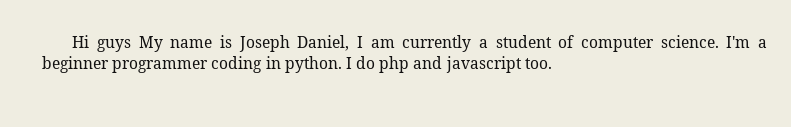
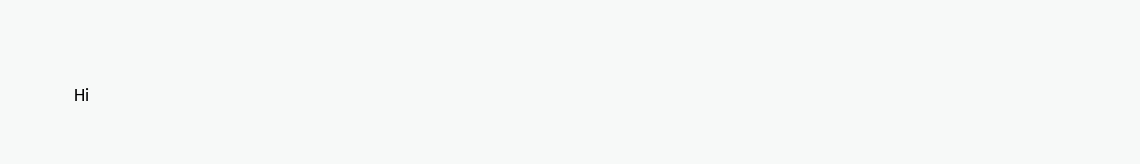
- Hi guys My name is Joseph Daniel, I am currently a student of computer science. I'm a beginner programmer coding in python. I do php and javascript too.
+ Hi

